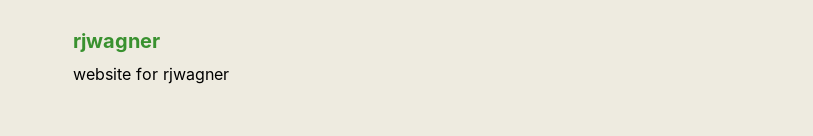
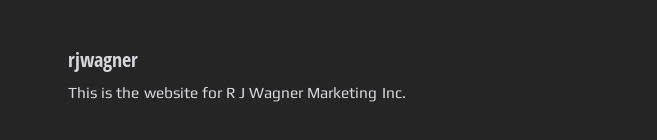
- website for rjwagner
+ This is the website for R J Wagner Marketing Inc.

